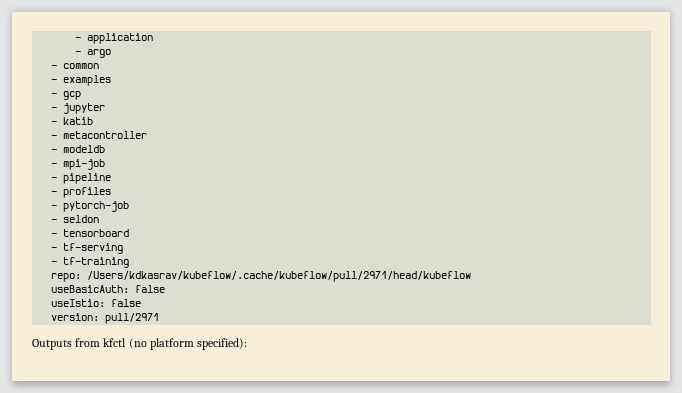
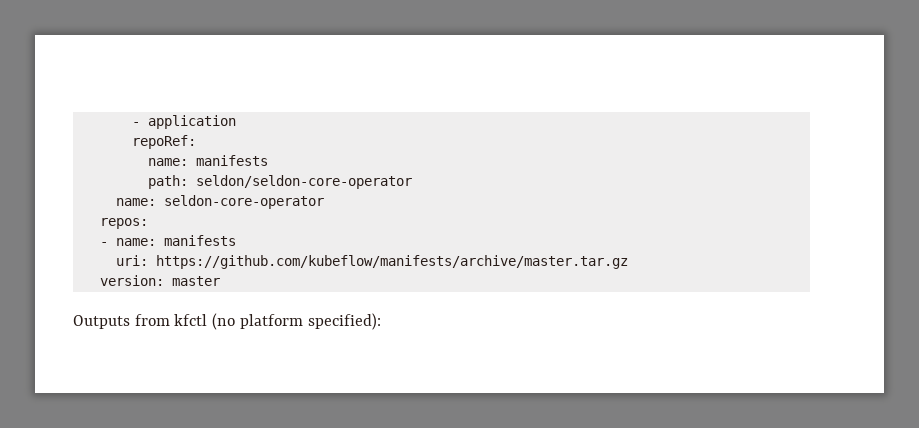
- - argo
- - common
- - examples
- - gcp
- - jupyter
- - katib
- - metacontroller
- - modeldb
- - mpi-job
- - pipeline
- - profiles
- - pytorch-job
- - seldon
- - tensorboard
- - tf-serving
- - tf-training
- repo: /Users/kdkasrav/kubeflow/.cache/kubeflow/pull/2971/head/kubeflow
- useBasicAuth: false
- useIstio: false
+ repoRef:
+ name: manifests
+ path: seldon/seldon-core-operator
+ name: seldon-core-operator
+ repos:
+ - name: manifests
+ uri: https://github.com/kubeflow/manifests/archive/master.tar.gz
- version: pull/2971
+ version: master

